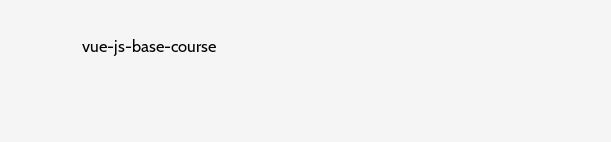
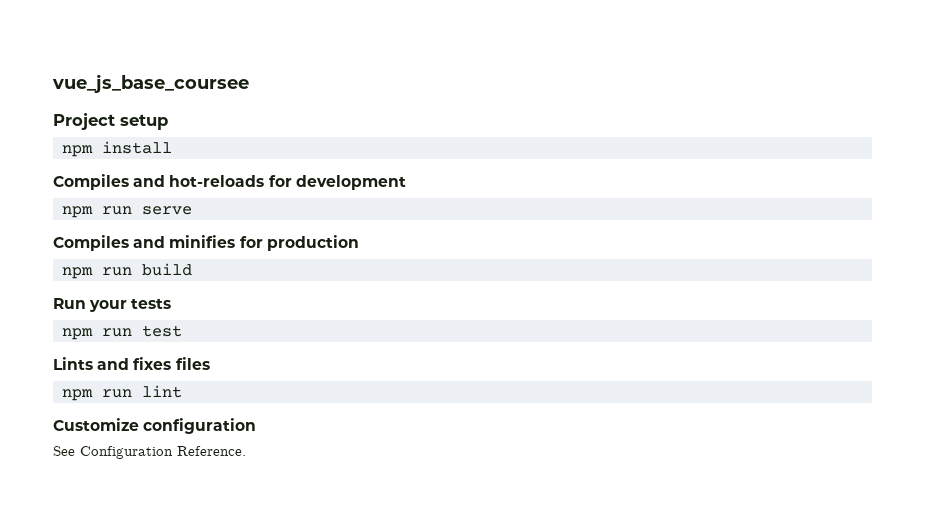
- vue-js-base-course
+ vue_js_base_coursee
+ Project setup
+ npm install
+ Compiles and hot-reloads for development
+ npm run serve
+ Compiles and minifies for production
+ npm run build
+ Run your tests
+ npm run test
+ Lints and fixes files
+ npm run lint
+ Customize configuration
+ See Configuration Reference.

